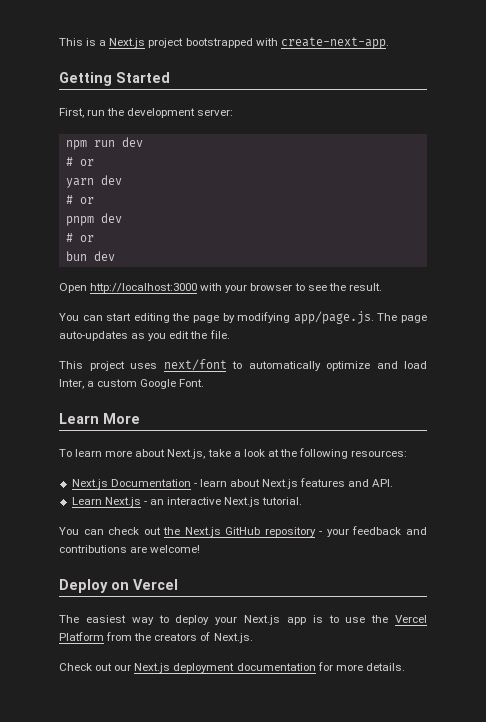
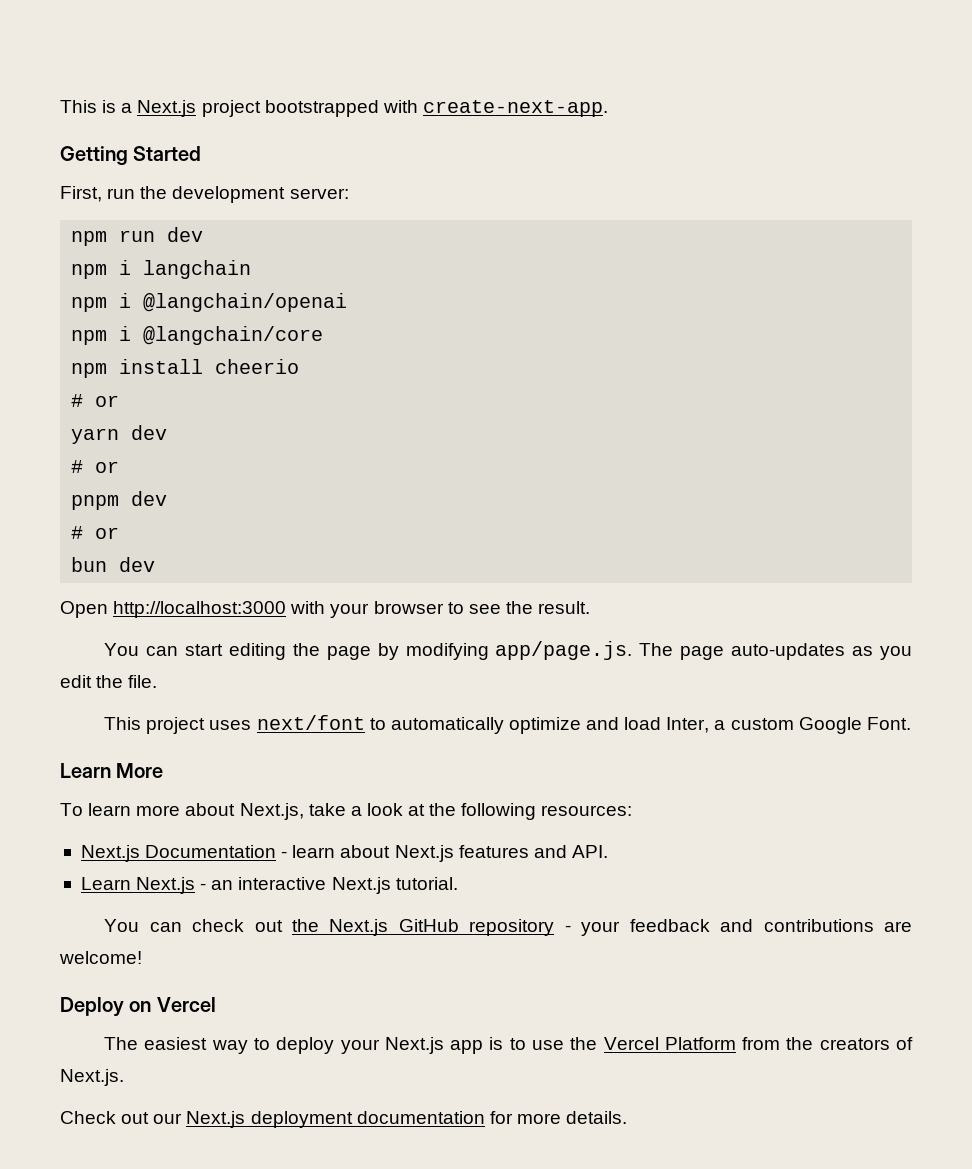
+ npm i langchain
+ npm i @langchain/openai
+ npm i @langchain/core
+ npm install cheerio

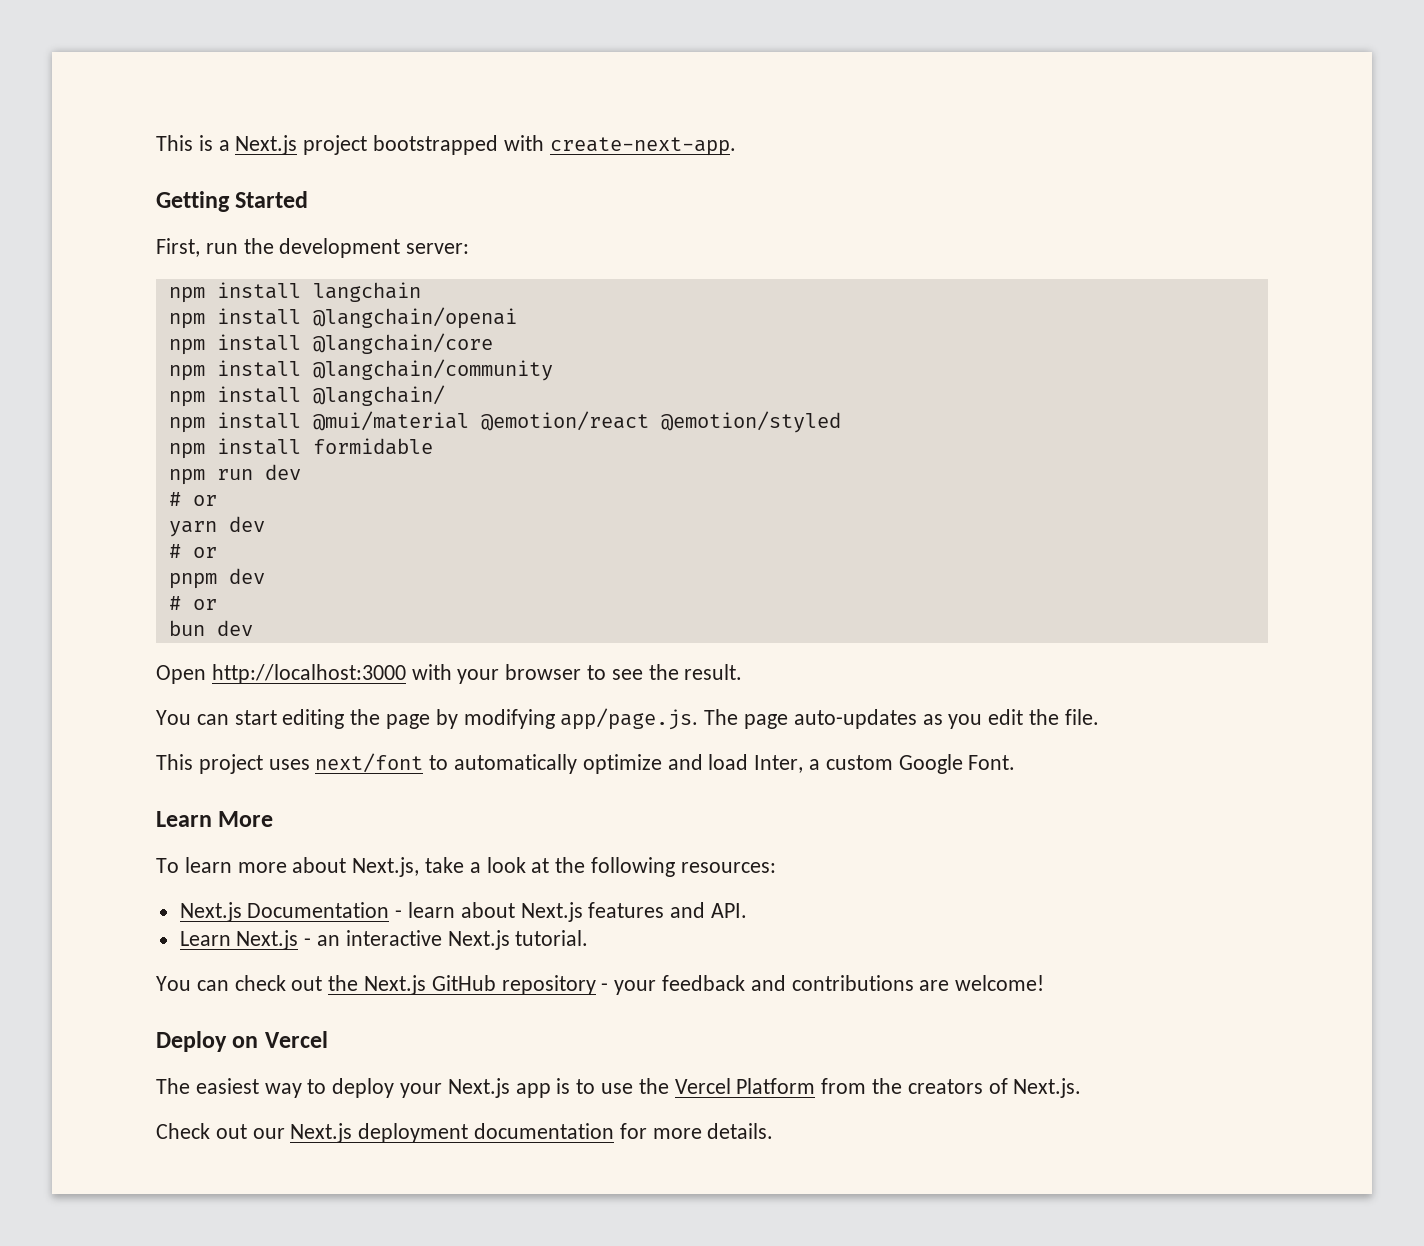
- npm run dev
- npm i langchain
+ npm install langchain
- npm i @langchain/openai
+ npm install @langchain/openai
- npm i @langchain/core
+ npm install @langchain/core
- npm install cheerio
+ npm install @langchain/community
+ npm install @langchain/
+ npm install @mui/material @emotion/react @emotion/styled
+ npm install formidable
+ npm run dev

